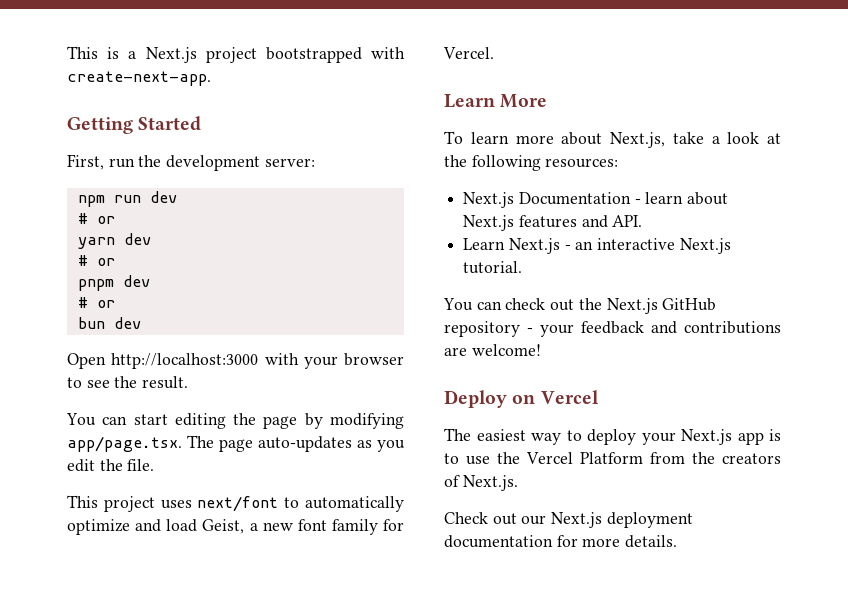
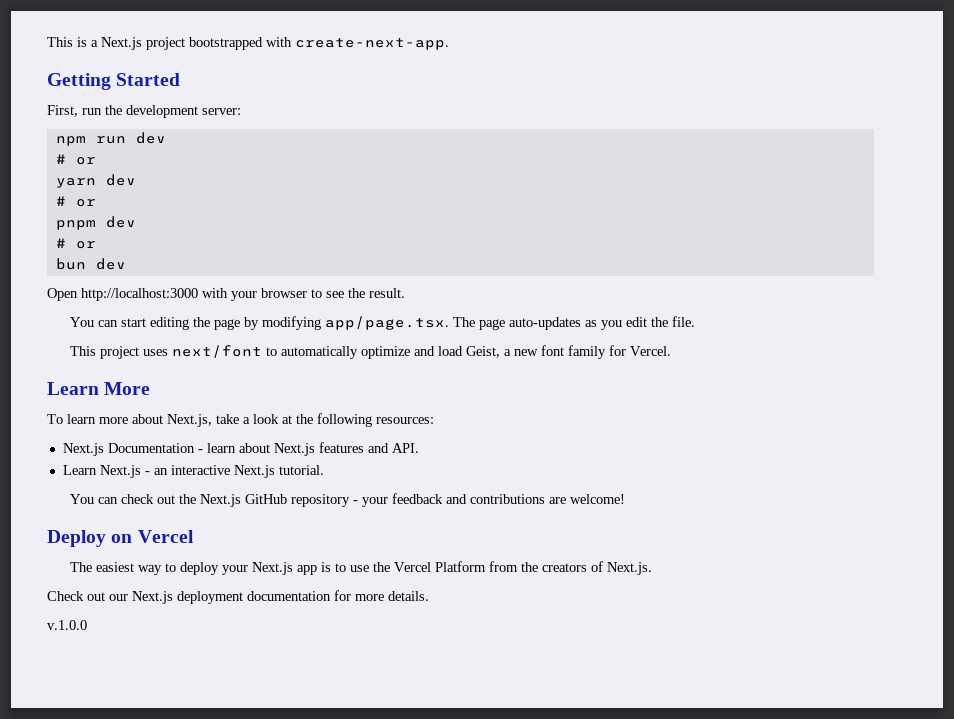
+ v.1.0.0

